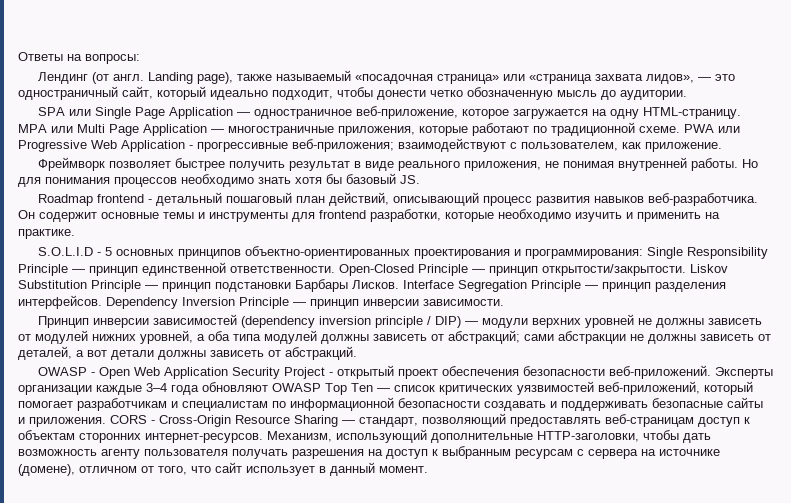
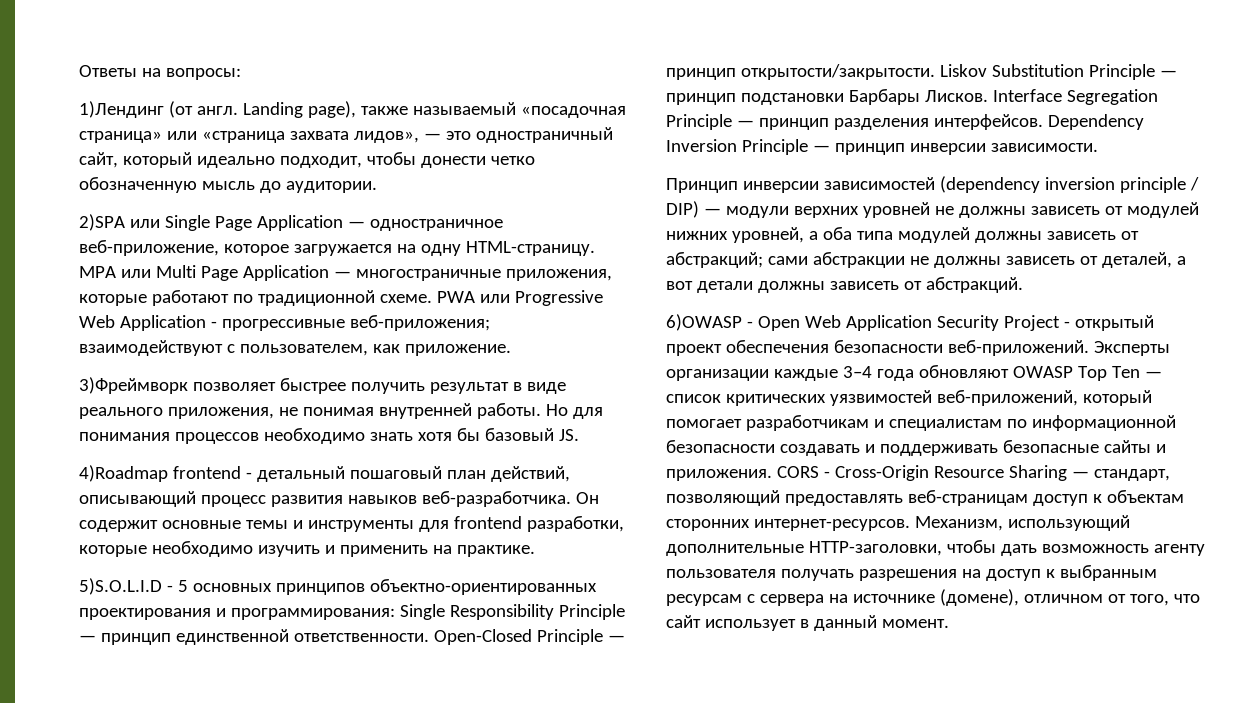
- Лендинг (от англ.
+ 1)Лендинг (от англ.
- SPA или Single Page Application — одностраничное веб-приложение, которое загружается на одну HTML-страницу.
+ 2)SPA или Single Page Application — одностраничное веб-приложение, которое загружается на одну HTML-страницу.
- Фреймворк позволяет быстрее получить результат в виде реального приложения, не понимая внутренней работы.
+ 3)Фреймворк позволяет быстрее получить результат в виде реального приложения, не понимая внутренней работы.
- Roadmap frontend - детальный пошаговый план действий, описывающий процесс развития навыков веб-разработчика.
+ 4)Roadmap frontend - детальный пошаговый план действий, описывающий процесс развития навыков веб-разработчика.
- S.O.L.I.D - 5 основных принципов объектно-ориентированных проектирования и программирования: Single Responsibility Principle — принцип единственной ответственности.
+ 5)S.O.L.I.D - 5 основных принципов объектно-ориентированных проектирования и программирования: Single Responsibility Principle — принцип единственной ответственности.
- OWASP - Open Web Application Security Project - открытый проект обеспечения безопасности веб-приложений.
+ 6)OWASP - Open Web Application Security Project - открытый проект обеспечения безопасности веб-приложений.

